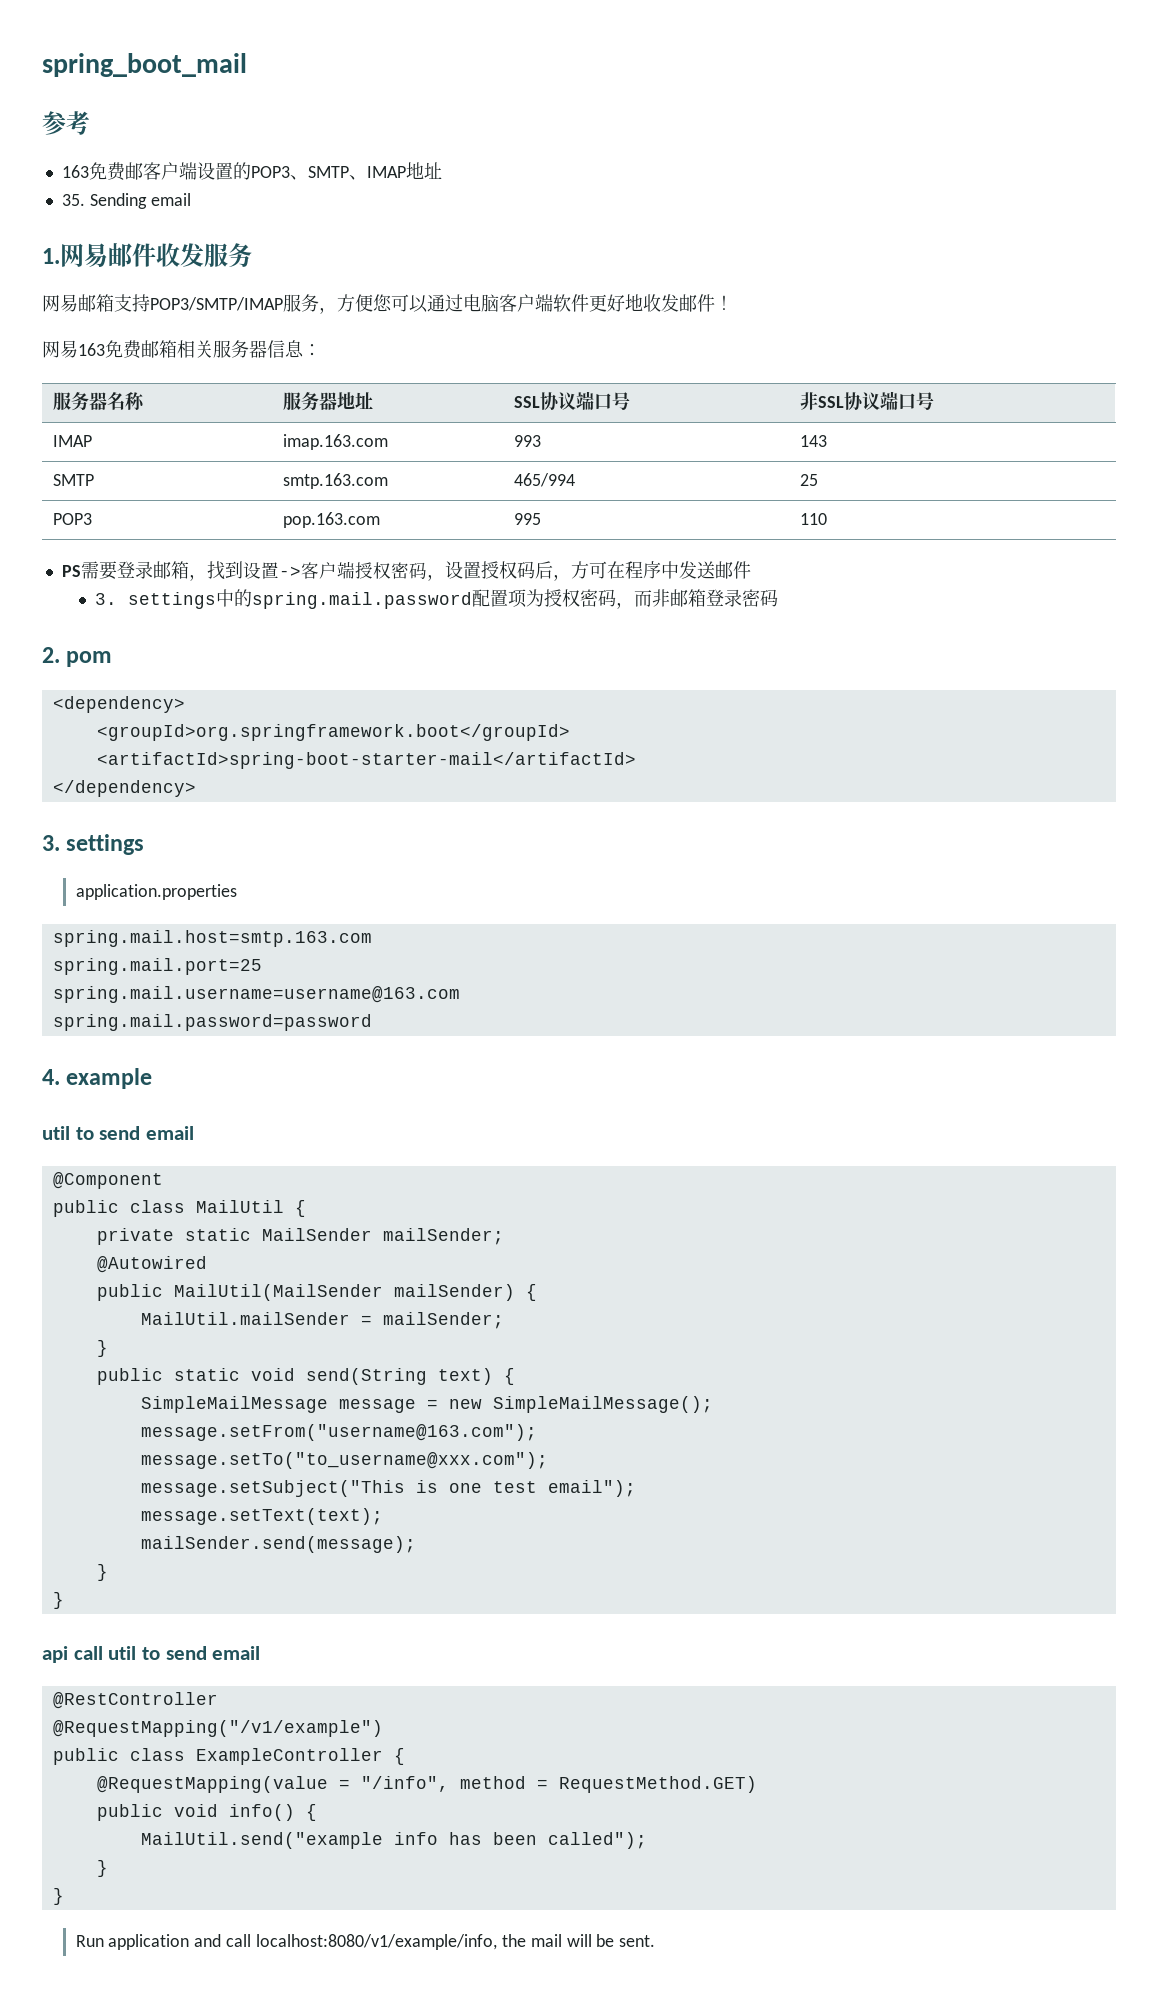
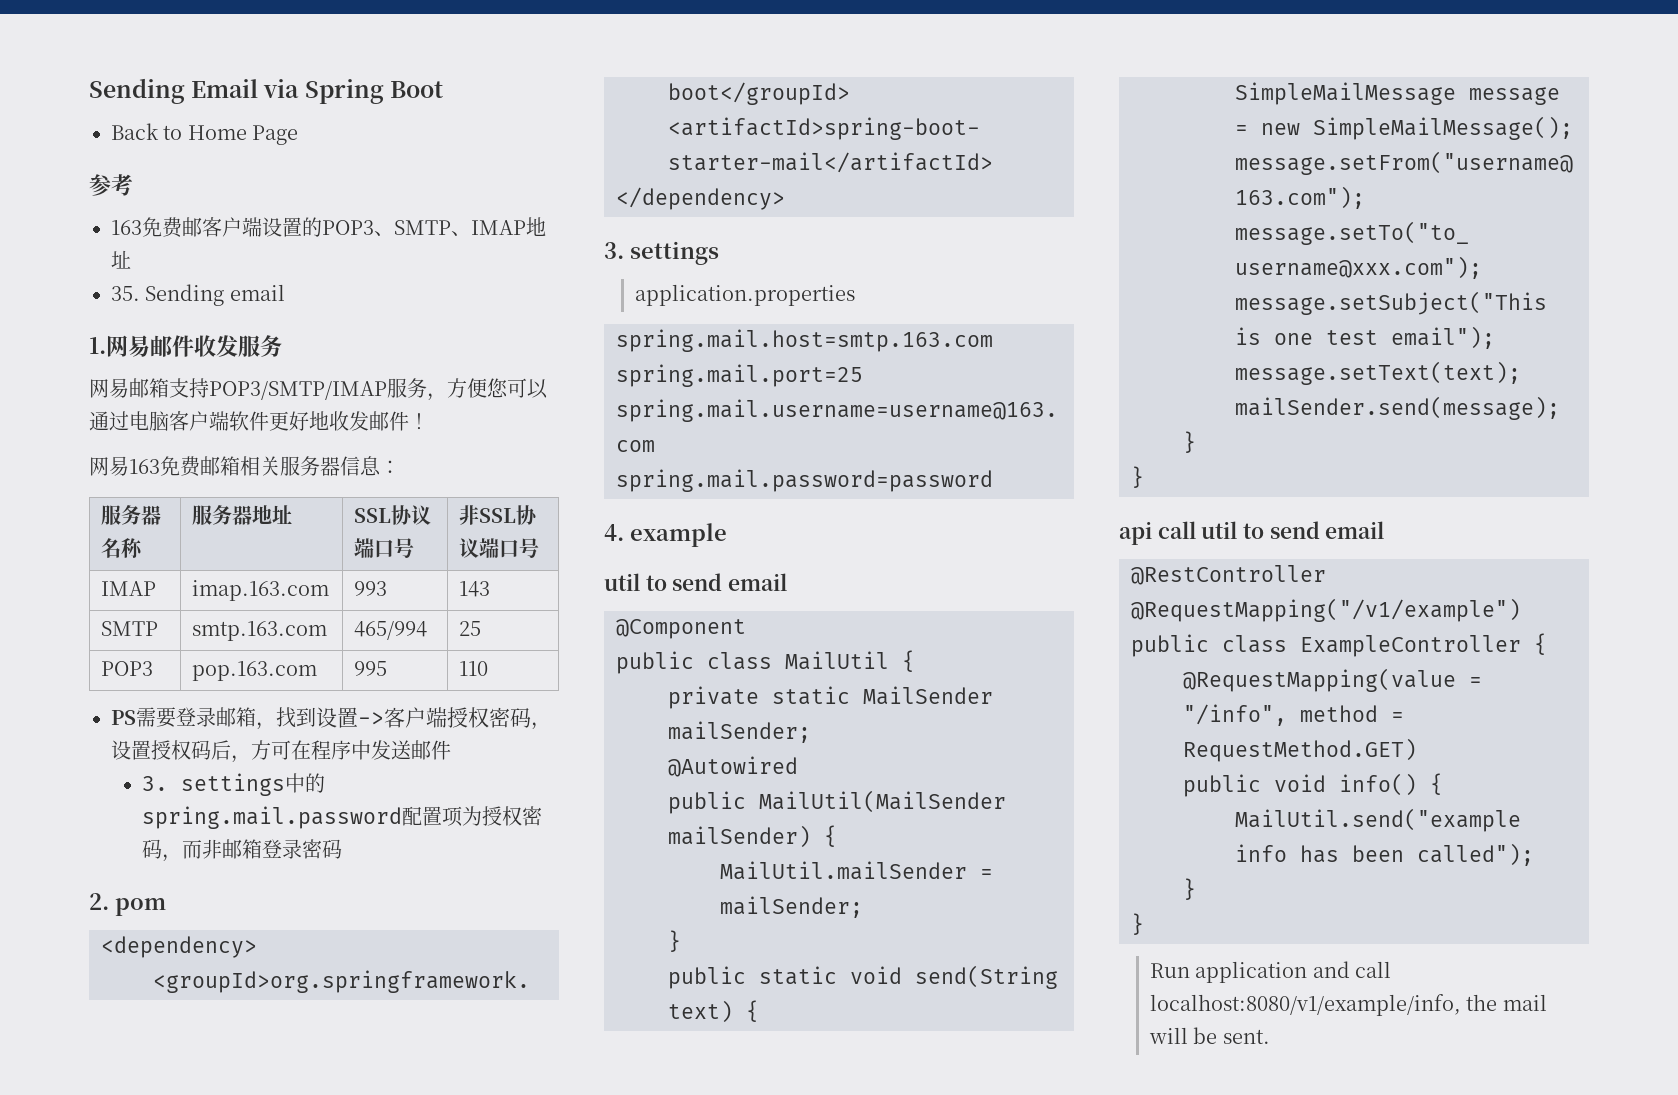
- spring_boot_mail
+ Sending Email via Spring Boot
+ Back to Home Page

